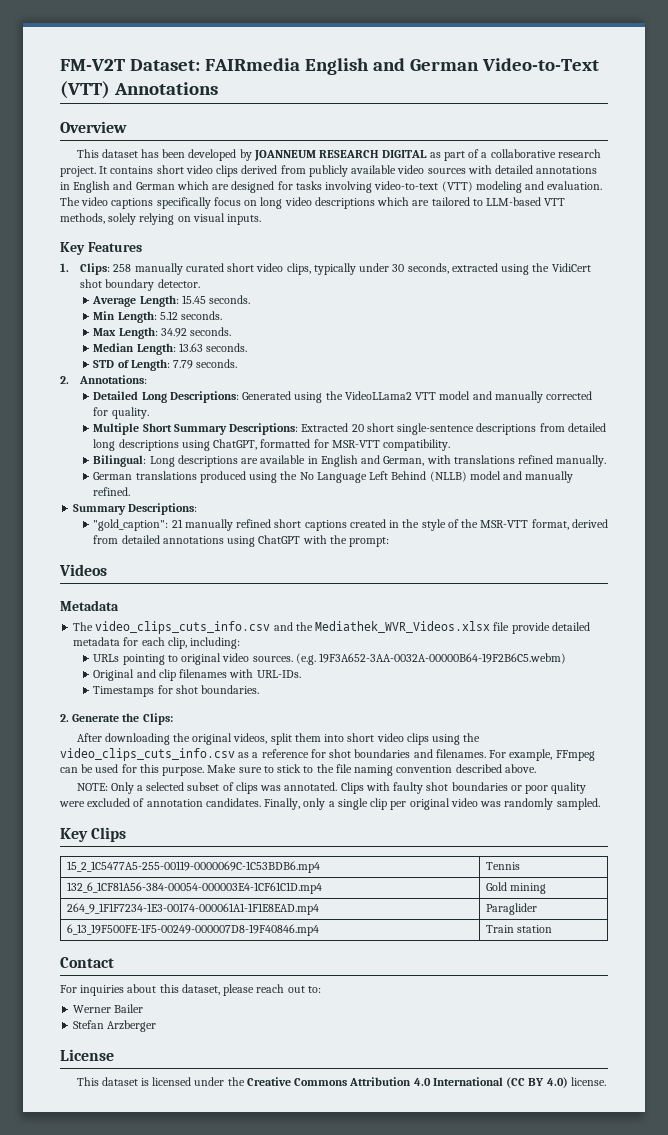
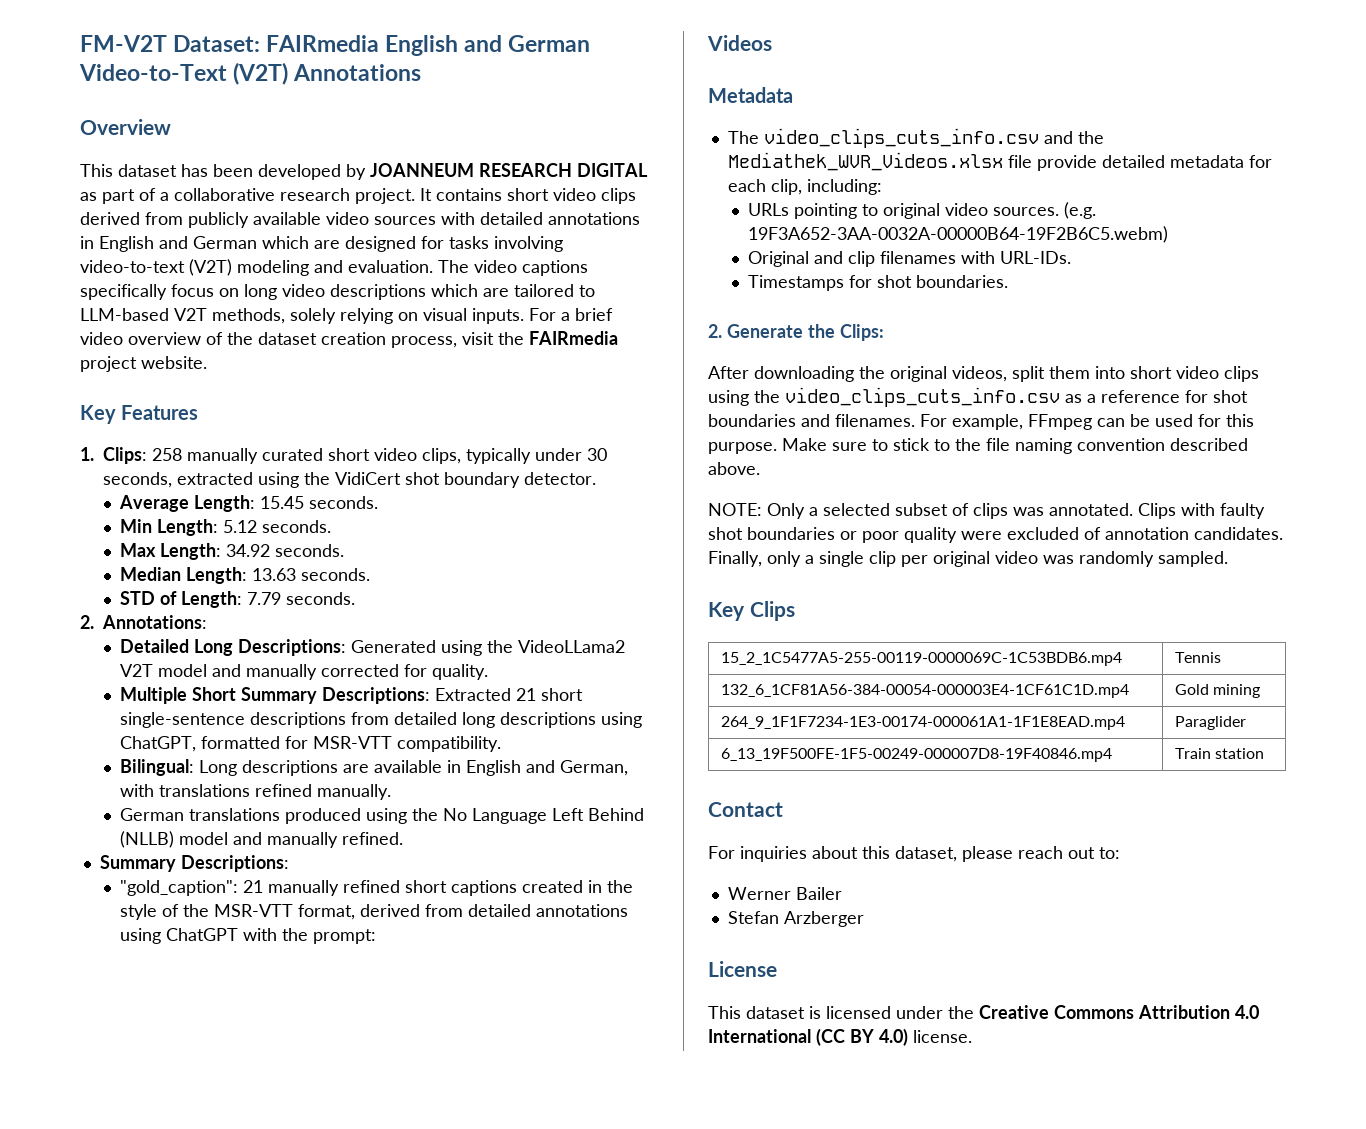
- FM-V2T Dataset: FAIRmedia English and German Video-to-Text (VTT) Annotations
+ FM-V2T Dataset: FAIRmedia English and German Video-to-Text (V2T) Annotations
- It contains short video clips derived from publicly available video sources with detailed annotations in English and German which are designed for tasks involving video-to-text (VTT) modeling and evaluation.
+ It contains short video clips derived from publicly available video sources with detailed annotations in English and German which are designed for tasks involving video-to-text (V2T) modeling and evaluation.
- The video captions specifically focus on long video descriptions which are tailored to LLM-based VTT methods, solely relying on visual inputs.
+ The video captions specifically focus on long video descriptions which are tailored to LLM-based V2T methods, solely relying on visual inputs. For a brief video overview of the dataset creation process, visit the FAIRmedia project website.
- Detailed Long Descriptions: Generated using the VideoLLama2 VTT model and manually corrected for quality.
+ Detailed Long Descriptions: Generated using the VideoLLama2 V2T model and manually corrected for quality.
- Multiple Short Summary Descriptions: Extracted 20 short single-sentence descriptions from detailed long descriptions using ChatGPT, formatted for MSR-VTT compatibility.
+ Multiple Short Summary Descriptions: Extracted 21 short single-sentence descriptions from detailed long descriptions using ChatGPT, formatted for MSR-VTT compatibility.

